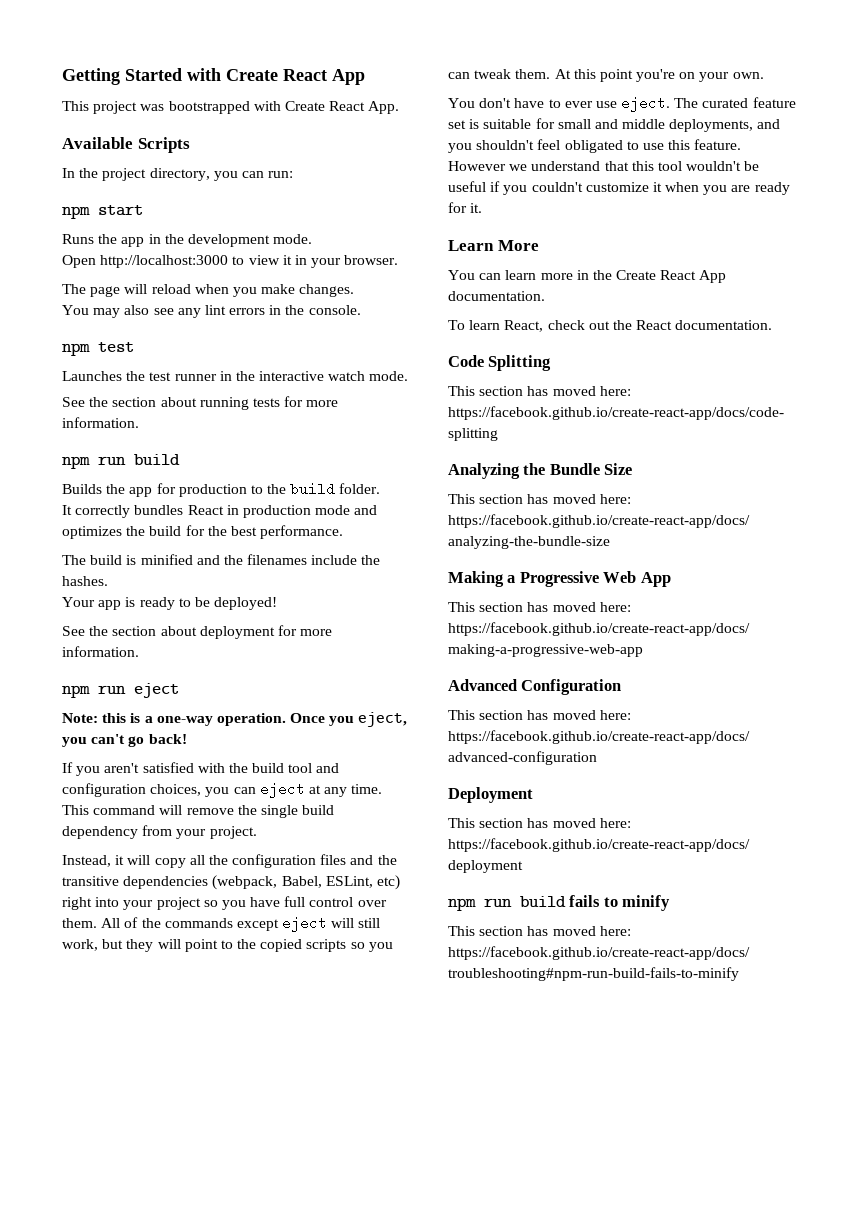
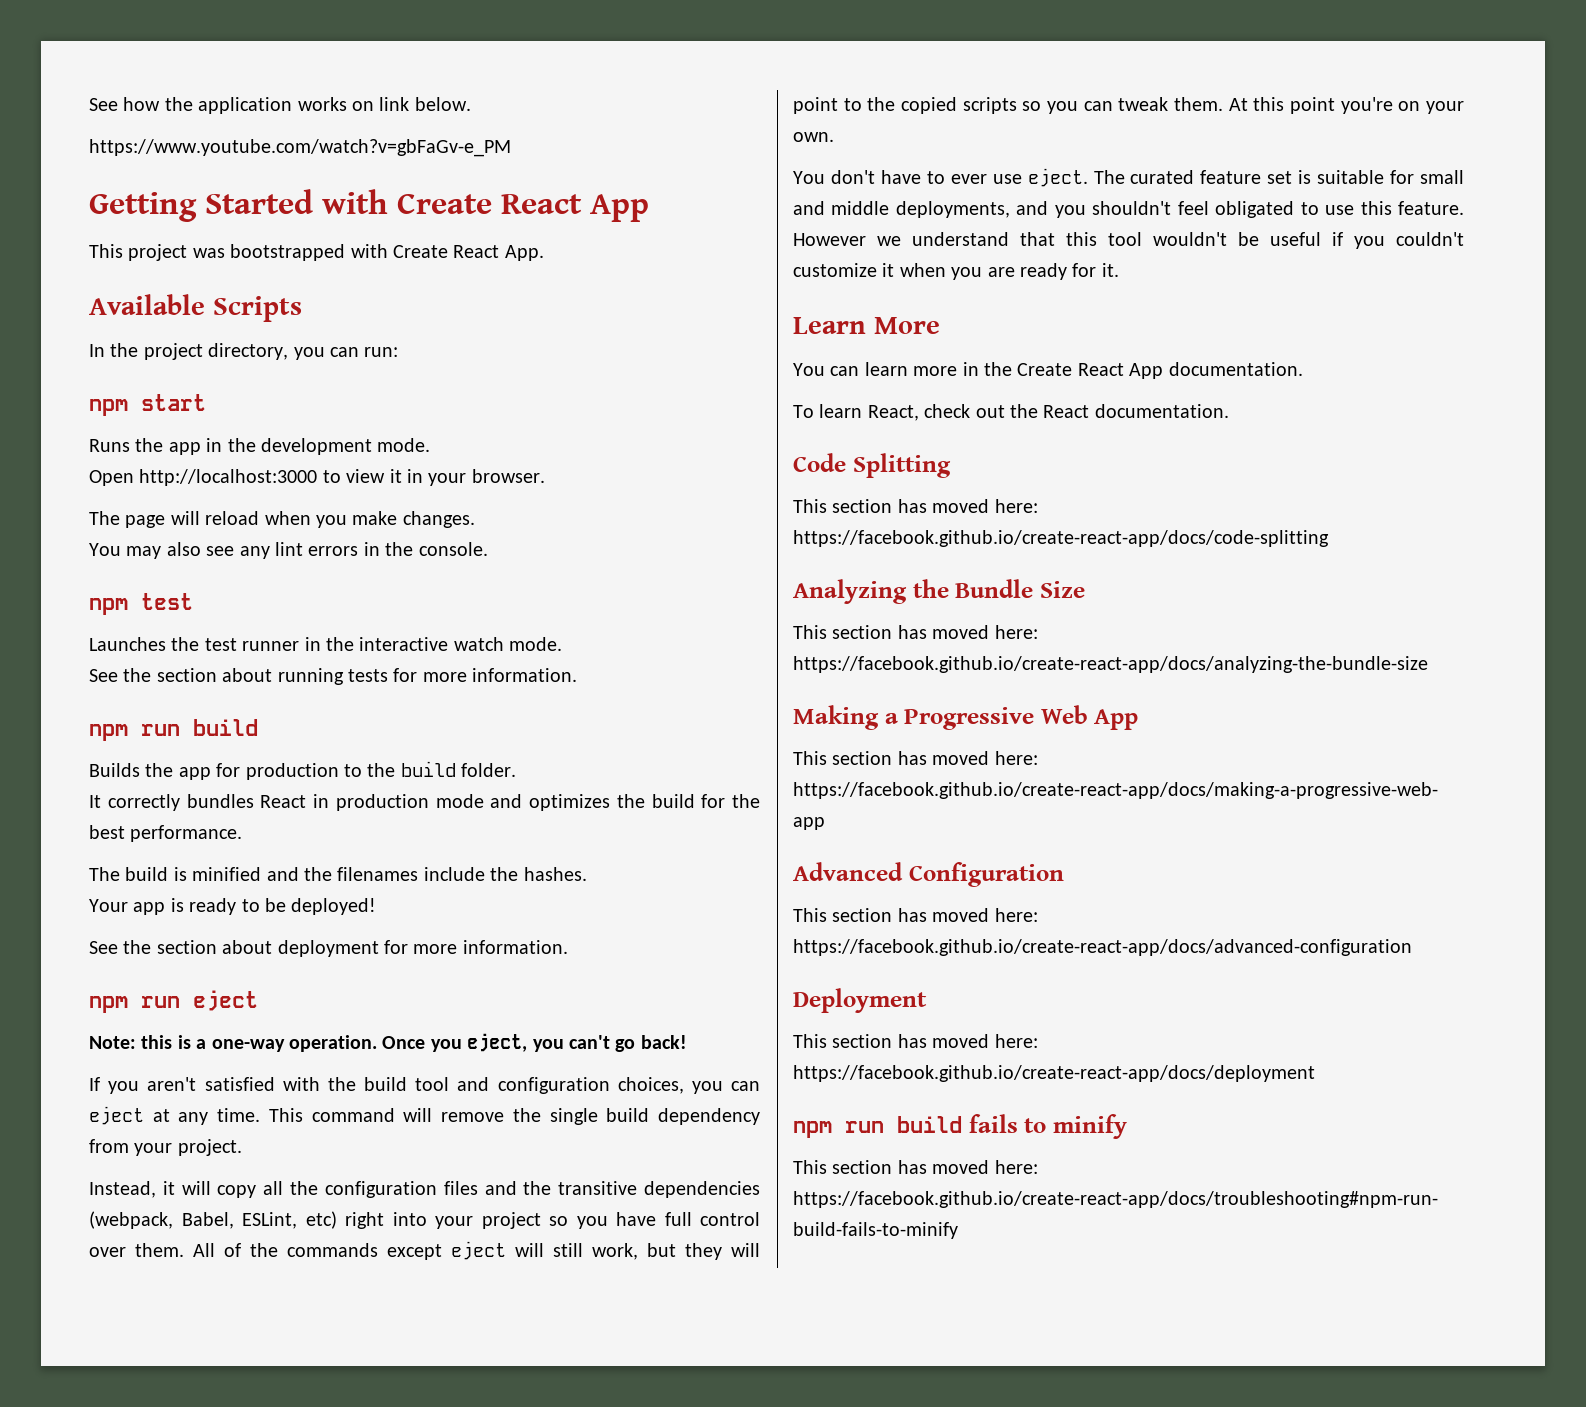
+ See how the application works on link below.
+ https://www.youtube.com/watch?v=gbFaGv-e_PM

